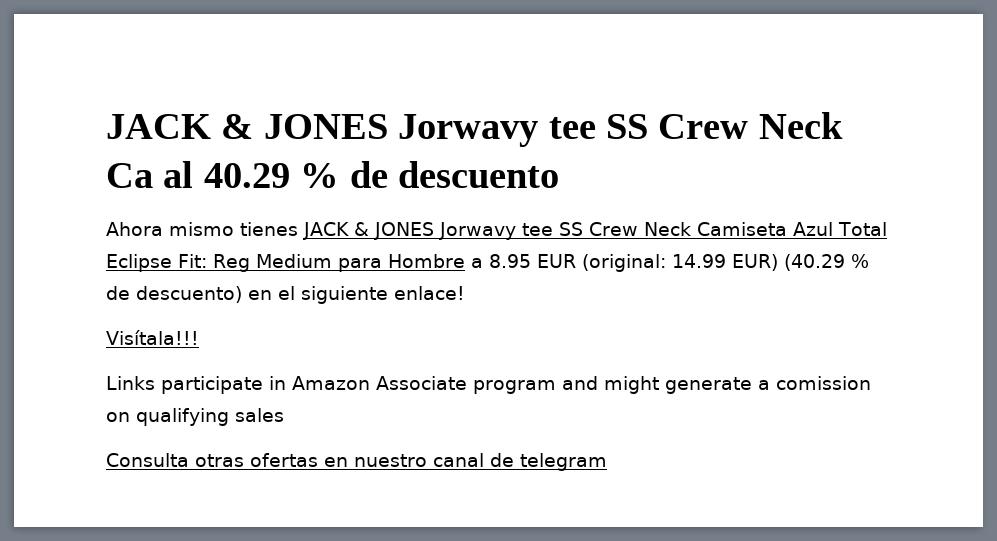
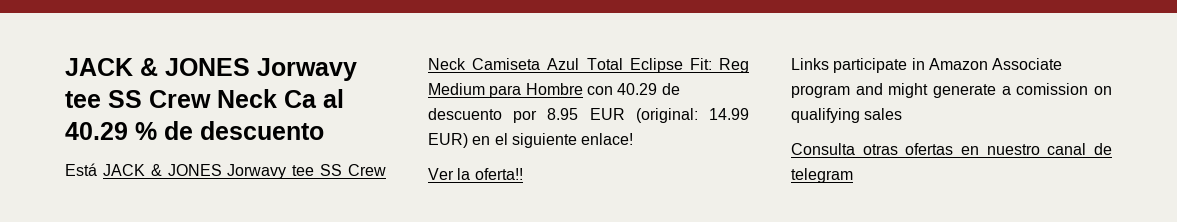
- Ahora mismo tienes JACK & JONES Jorwavy tee SS Crew Neck Camiseta Azul Total Eclipse Fit: Reg Medium para Hombre a 8.95 EUR (original: 14.99 EUR) (40.29 % de descuento) en el siguiente enlace!
+ Está JACK & JONES Jorwavy tee SS Crew Neck Camiseta Azul Total Eclipse Fit: Reg Medium para Hombre con 40.29 de descuento por 8.95 EUR (original: 14.99 EUR) en el siguiente enlace!
- Visítala!!!
+ Ver la oferta!!

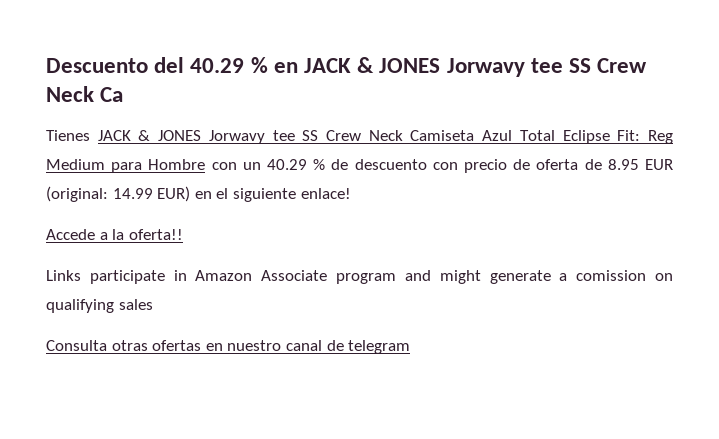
- JACK & JONES Jorwavy tee SS Crew Neck Ca al 40.29 % de descuento
- Está JACK & JONES Jorwavy tee SS Crew Neck Camiseta Azul Total Eclipse Fit: Reg Medium para Hombre con 40.29 de descuento por 8.95 EUR (original: 14.99 EUR) en el siguiente enlace!
+ Descuento del 40.29 % en JACK & JONES Jorwavy tee SS Crew Neck Ca
+ Tienes JACK & JONES Jorwavy tee SS Crew Neck Camiseta Azul Total Eclipse Fit: Reg Medium para Hombre con un 40.29 % de descuento con precio de oferta de 8.95 EUR (original: 14.99 EUR) en el siguiente enlace!
- Ver la oferta!!
+ Accede a la oferta!!

